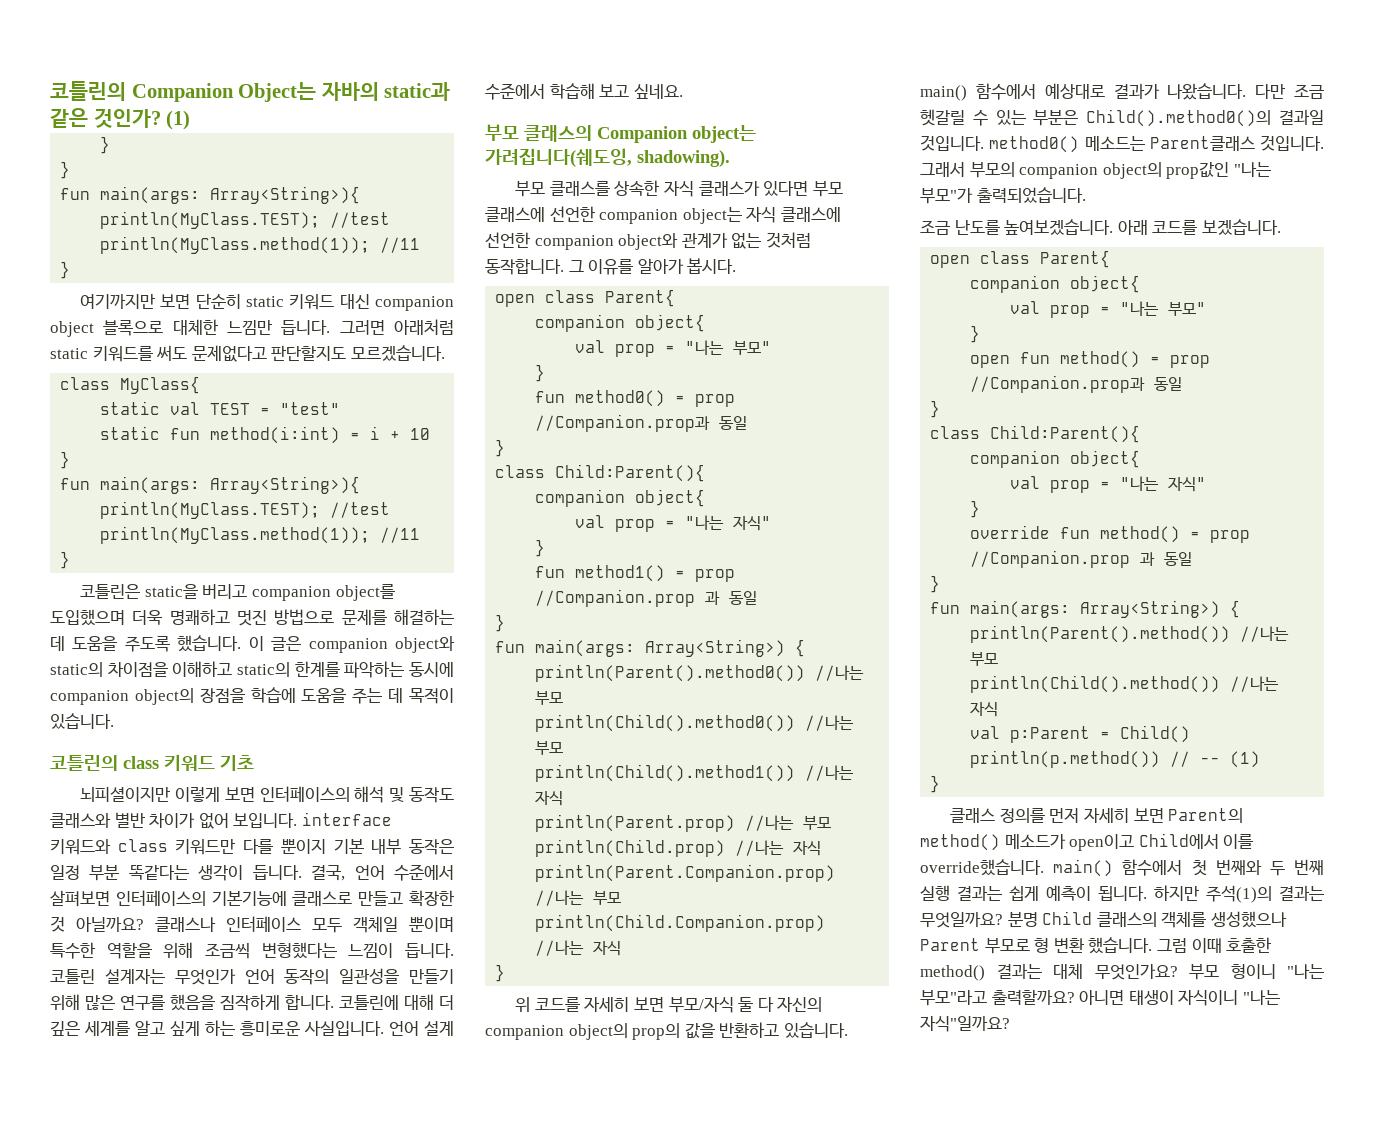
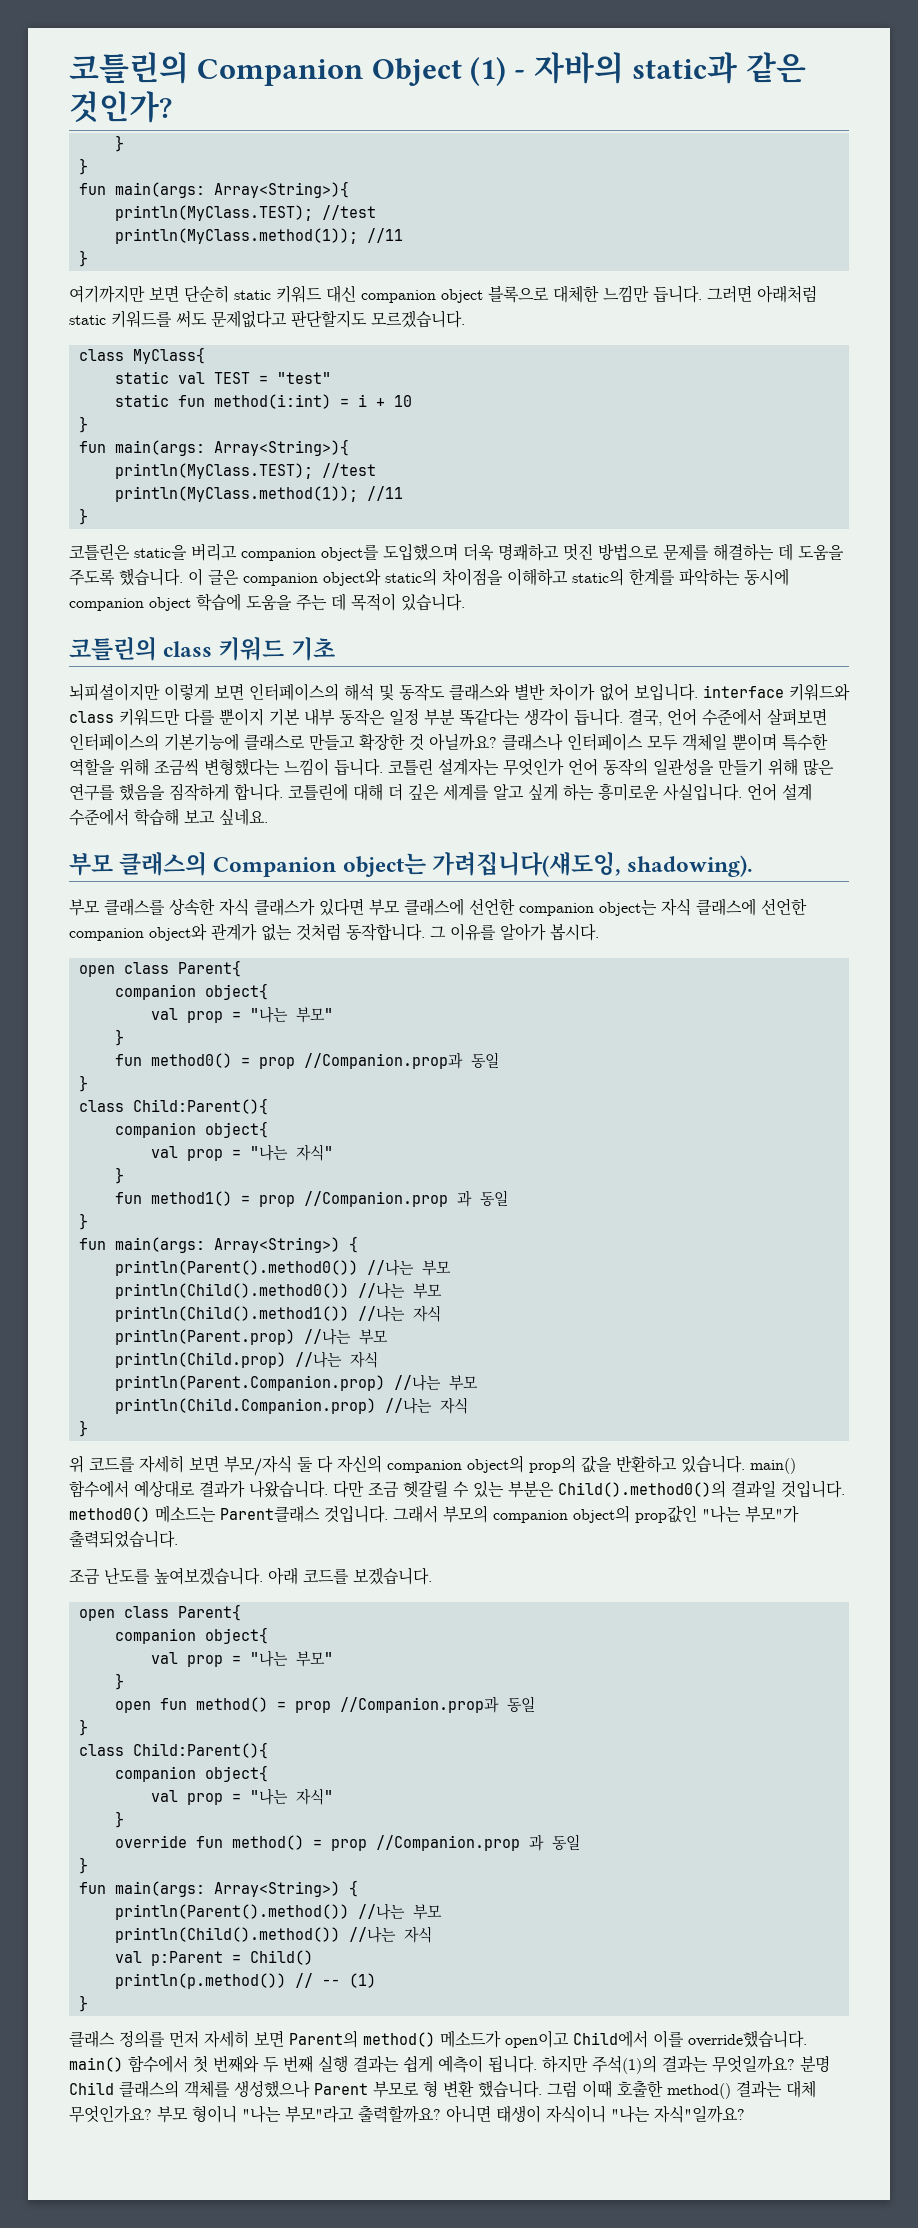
- 코틀린의 Companion Object는 자바의 static과 같은 것인가? (1)
+ 코틀린의 Companion Object (1) - 자바의 static과 같은 것인가?
- 이 글은 companion object와 static의 차이점을 이해하고 static의 한계를 파악하는 동시에 companion object의 장점을 학습에 도움을 주는 데 목적이 있습니다.
+ 이 글은 companion object와 static의 차이점을 이해하고 static의 한계를 파악하는 동시에 companion object 학습에 도움을 주는 데 목적이 있습니다.
- 부모 클래스의 Companion object는 가려집니다(쉐도잉, shadowing).
+ 부모 클래스의 Companion object는 가려집니다(섀도잉, shadowing).

